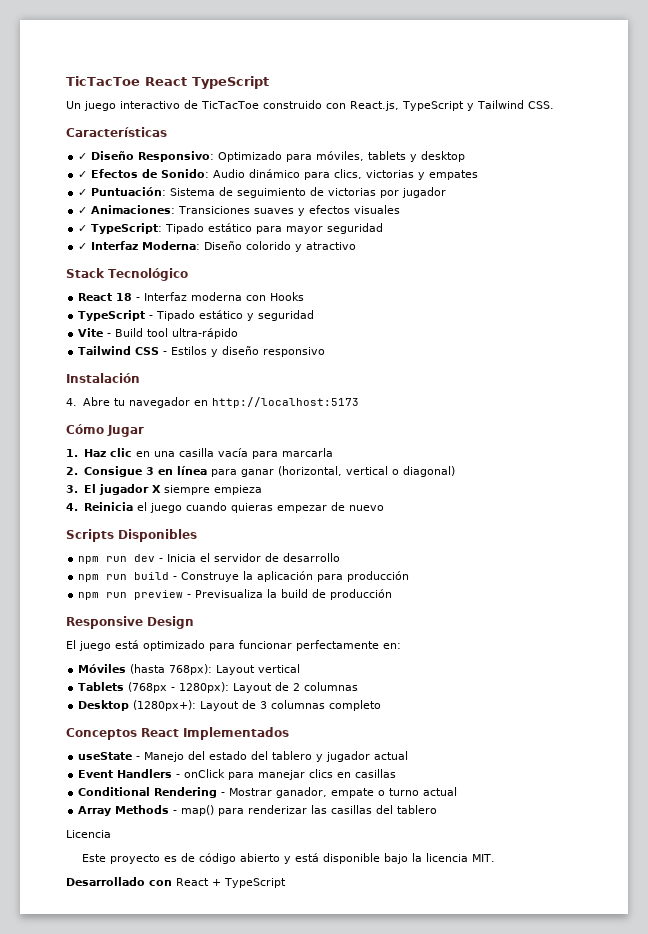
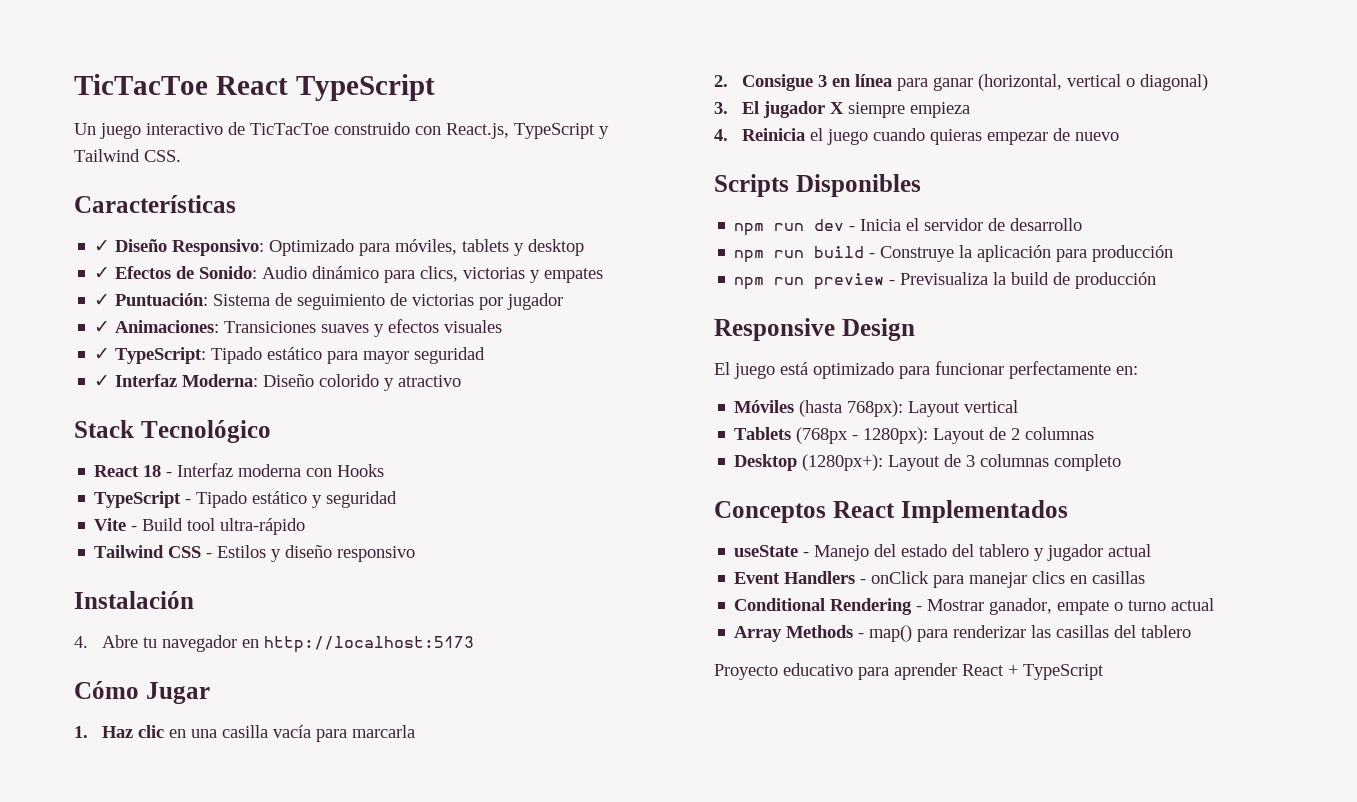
- Licencia
- Este proyecto es de código abierto y está disponible bajo la licencia MIT.
- Desarrollado con React + TypeScript
+ Proyecto educativo para aprender React + TypeScript

